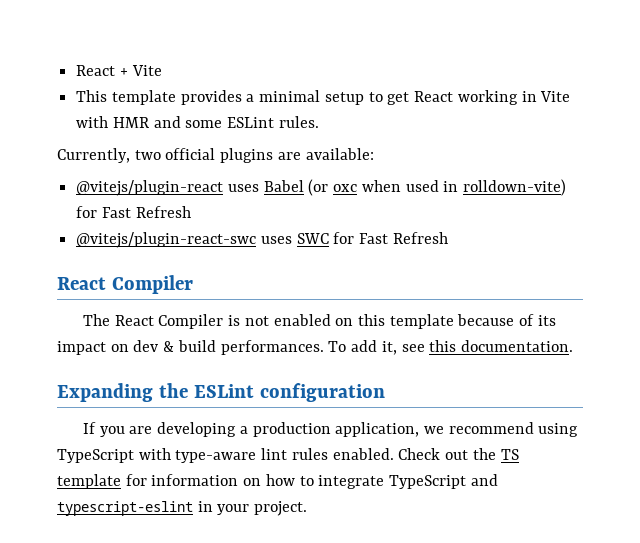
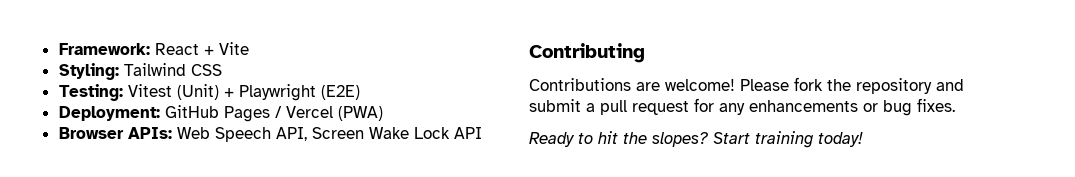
- React + Vite
+ Framework: React + Vite
- This template provides a minimal setup to get React working in Vite with HMR and some ESLint rules.
- Currently, two official plugins are available:
- @vitejs/plugin-react uses Babel (or oxc when used in rolldown-vite) for Fast Refresh
- @vitejs/plugin-react-swc uses SWC for Fast Refresh
- React Compiler
- The React Compiler is not enabled on this template because of its impact on dev & build performances. To add it, see this documentation.
- Expanding the ESLint configuration
- If you are developing a production application, we recommend using TypeScript with type-aware lint rules enabled. Check out the TS template for information on how to integrate TypeScript and typescript-eslint in your project.
+ Styling: Tailwind CSS
+ Testing: Vitest (Unit) + Playwright (E2E)
+ Deployment: GitHub Pages / Vercel (PWA)
+ Browser APIs: Web Speech API, Screen Wake Lock API
+ Contributing
+ Contributions are welcome! Please fork the repository and submit a pull request for any enhancements or bug fixes.
+ Ready to hit the slopes? Start training today!

